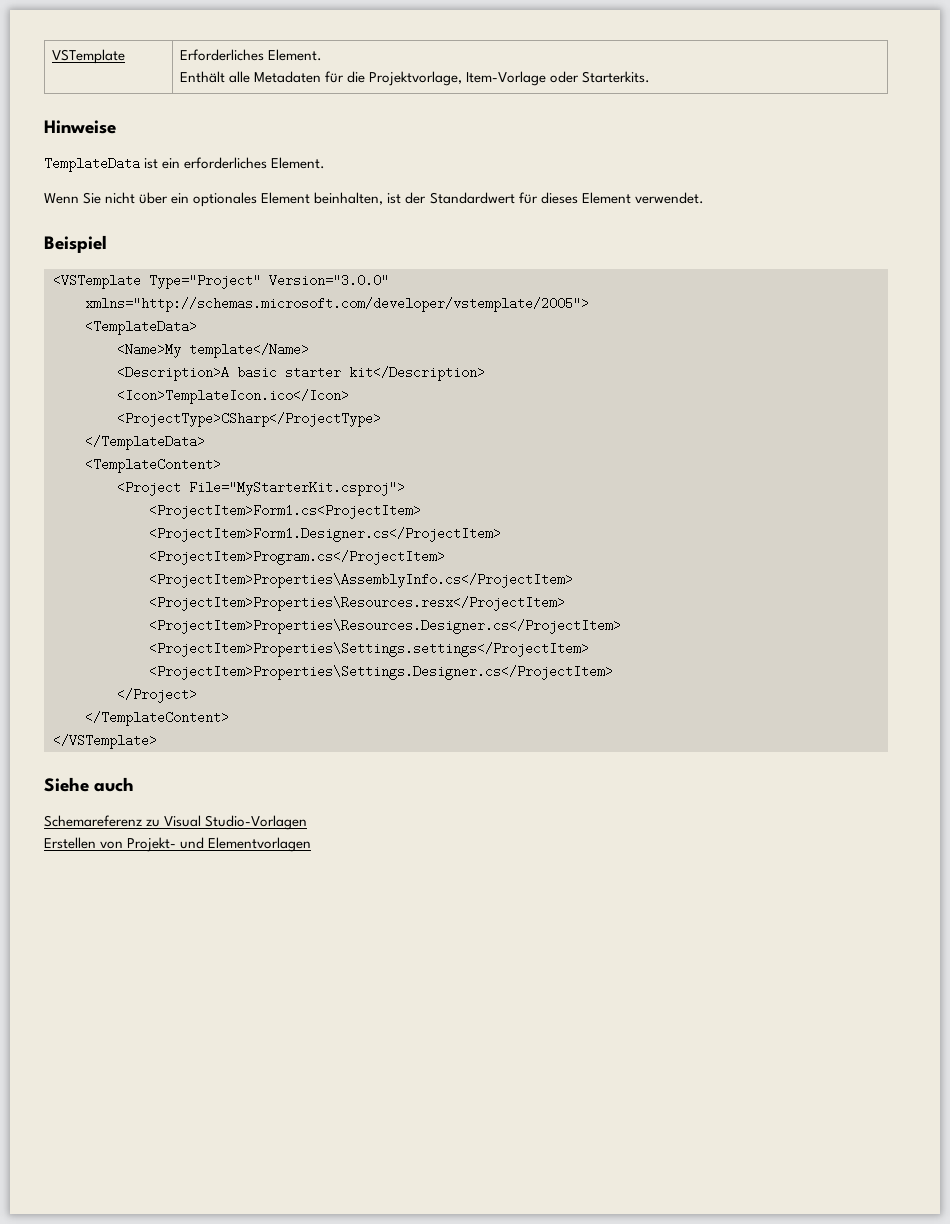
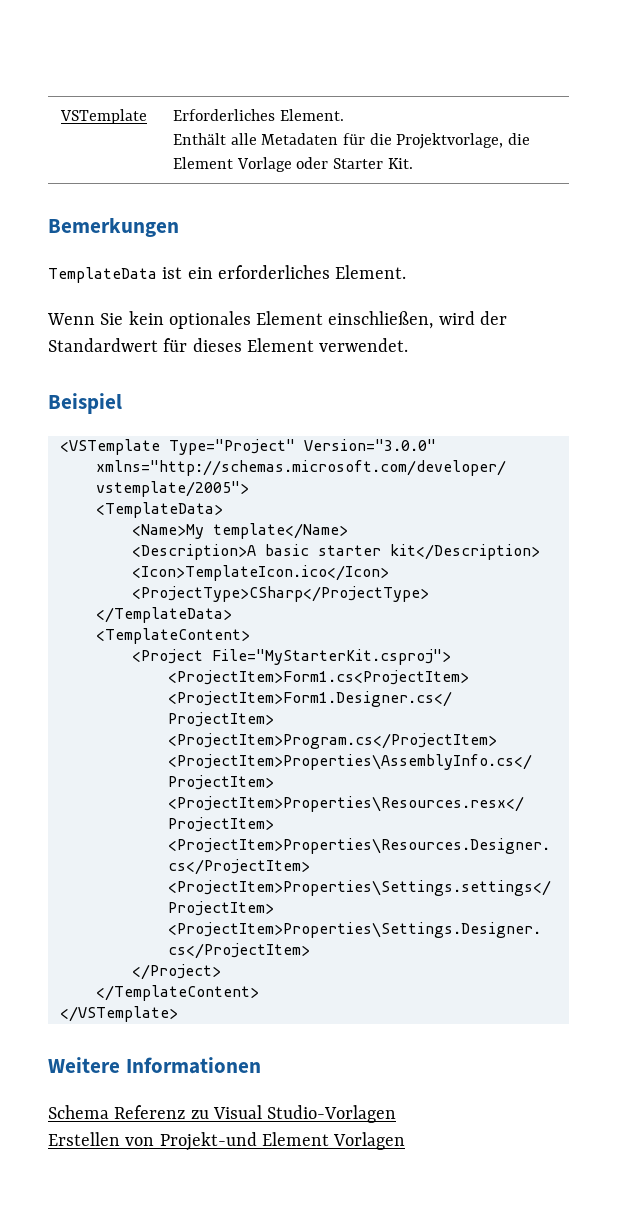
  VSTemplate | Erforderliches Element.
- Enthält alle Metadaten für die Projektvorlage, Item-Vorlage oder Starterkits.
- Hinweise
+ Enthält alle Metadaten für die Projektvorlage, die Element Vorlage oder Starter Kit.
+ Bemerkungen
- Wenn Sie nicht über ein optionales Element beinhalten, ist der Standardwert für dieses Element verwendet.
+ Wenn Sie kein optionales Element einschließen, wird der Standardwert für dieses Element verwendet.
- Siehe auch
- Schemareferenz zu Visual Studio-Vorlagen
+ Weitere Informationen
+ Schema Referenz zu Visual Studio-Vorlagen
- Erstellen von Projekt- und Elementvorlagen
+ Erstellen von Projekt-und Element Vorlagen

